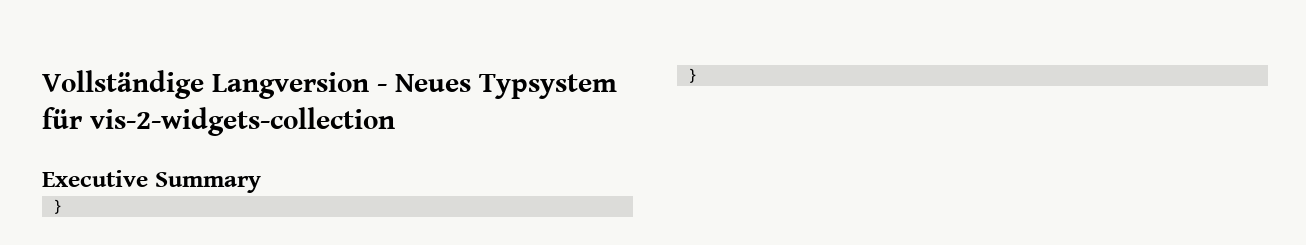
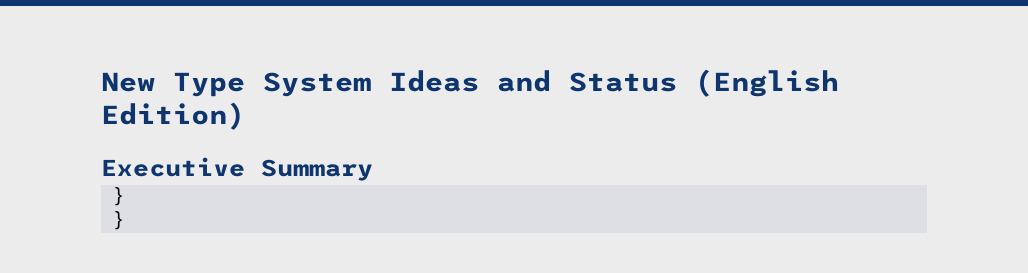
- Vollständige Langversion - Neues Typsystem für vis-2-widgets-collection
+ New Type System Ideas and Status (English Edition)

